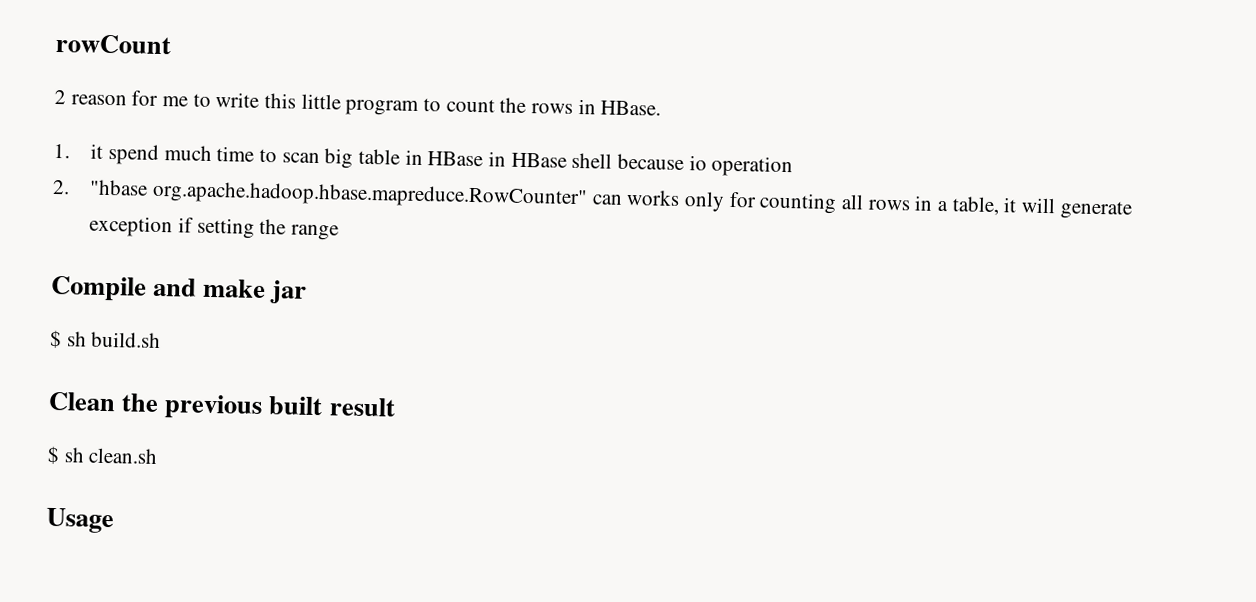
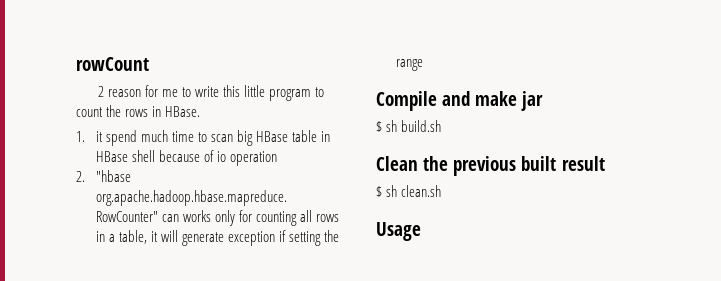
- 1. it spend much time to scan big table in HBase in HBase shell because io operation
+ 1. it spend much time to scan big HBase table in HBase shell because of io operation

